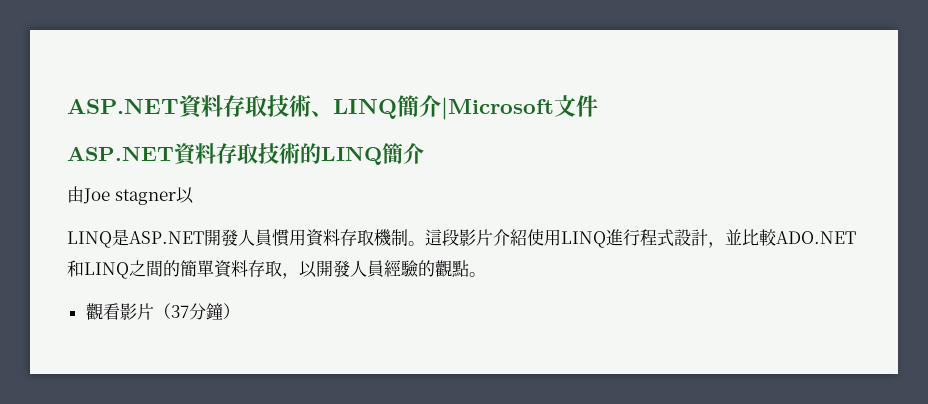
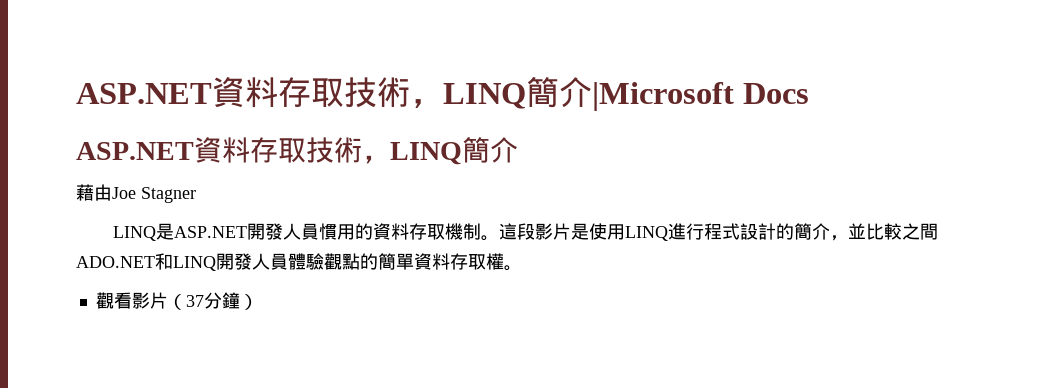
- ASP.NET資料存取技術、LINQ簡介|Microsoft文件
- ASP.NET資料存取技術的LINQ簡介
+ ASP.NET資料存取技術，LINQ簡介|Microsoft Docs
+ ASP.NET資料存取技術，LINQ簡介
- 由Joe stagner以
+ 藉由Joe Stagner
- LINQ是ASP.NET開發人員慣用資料存取機制。
+ LINQ是ASP.NET開發人員慣用的資料存取機制。
- 這段影片介紹使用LINQ進行程式設計，並比較ADO.NET和LINQ之間的簡單資料存取，以開發人員經驗的觀點。
+ 這段影片是使用LINQ進行程式設計的簡介，並比較之間ADO.NET和LINQ開發人員體驗觀點的簡單資料存取權。

